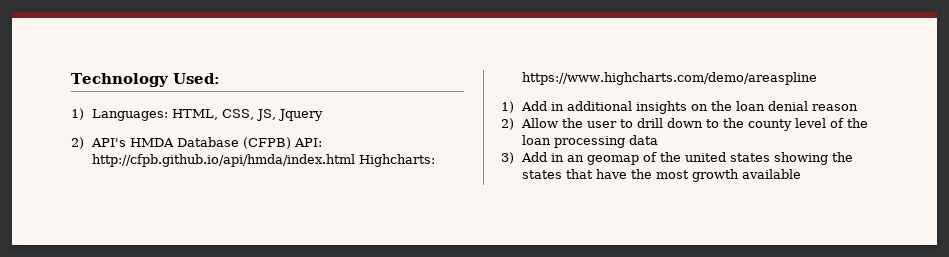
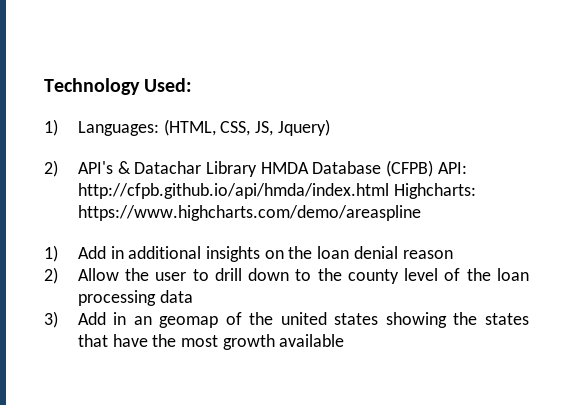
- 1) Languages: HTML, CSS, JS, Jquery
+ 1) Languages: (HTML, CSS, JS, Jquery)
- 2) API's HMDA Database (CFPB) API: http://cfpb.github.io/api/hmda/index.html Highcharts: https://www.highcharts.com/demo/areaspline
+ 2) API's & Datachar Library HMDA Database (CFPB) API: http://cfpb.github.io/api/hmda/index.html Highcharts: https://www.highcharts.com/demo/areaspline

